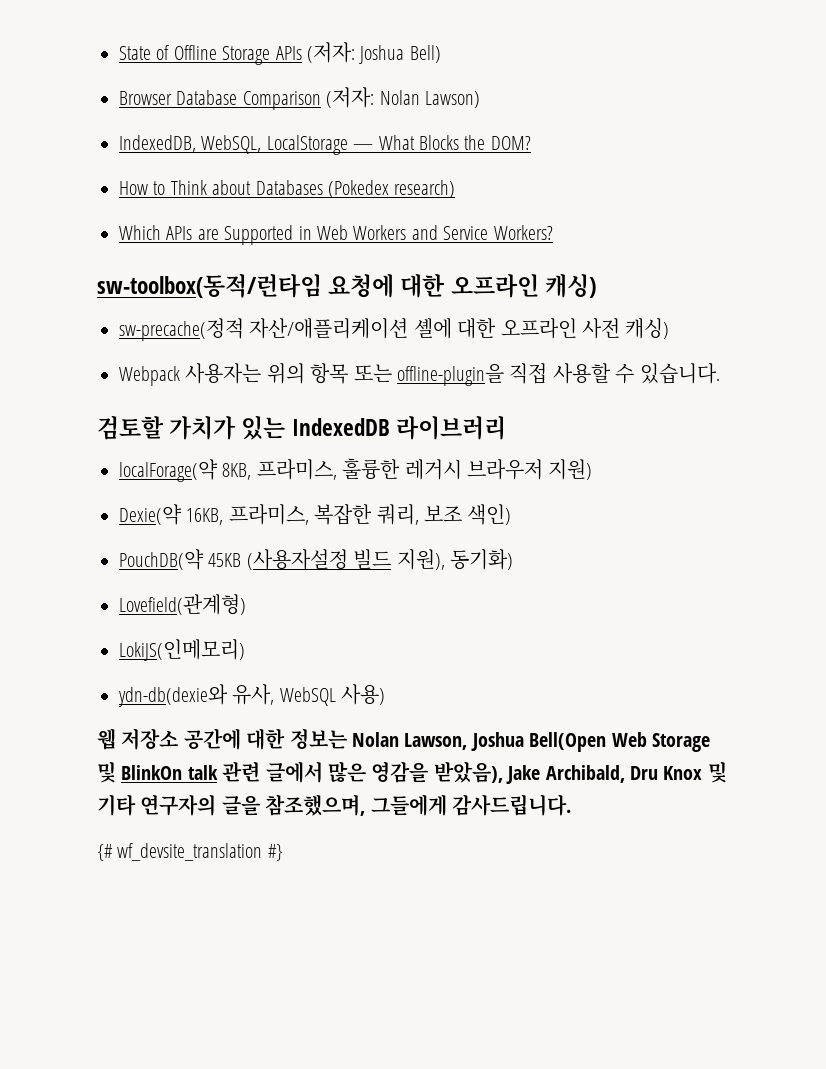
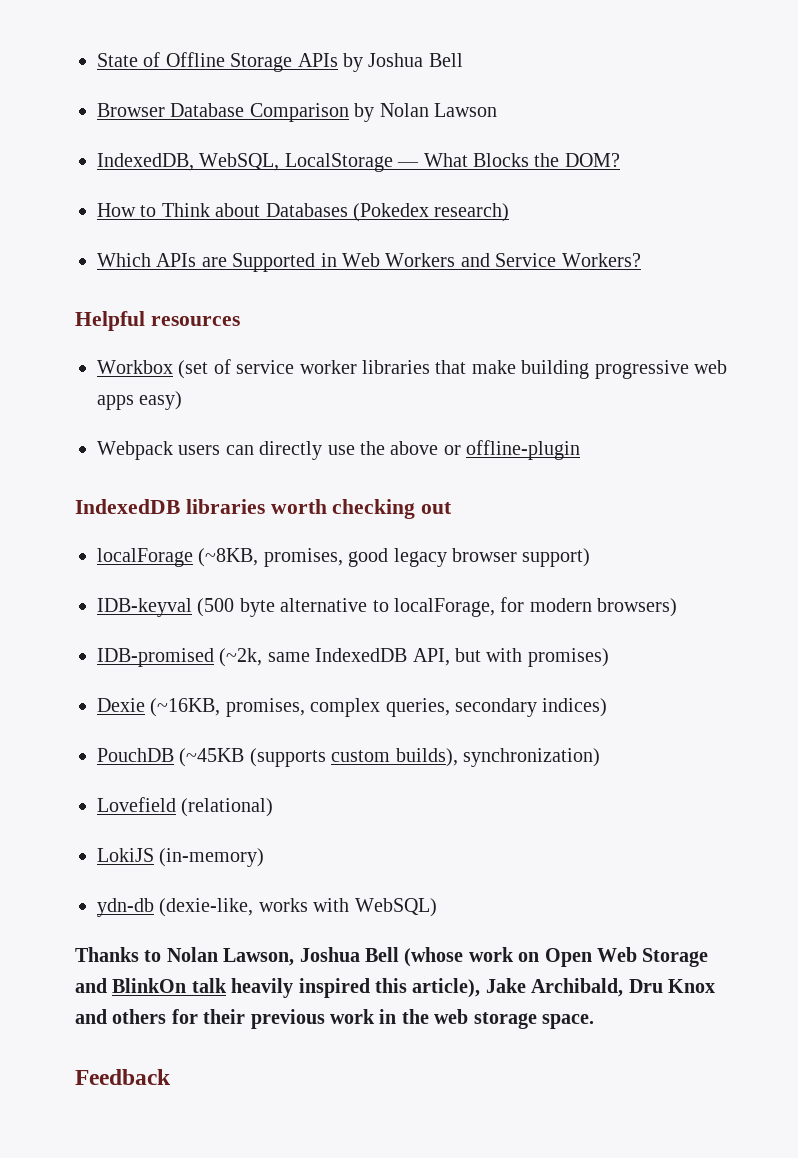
- State of Offline Storage APIs (저자: Joshua Bell)
+ State of Offline Storage APIs by Joshua Bell
- Browser Database Comparison (저자: Nolan Lawson)
+ Browser Database Comparison by Nolan Lawson
- sw-toolbox(동적/런타임 요청에 대한 오프라인 캐싱)
- sw-precache(정적 자산/애플리케이션 셸에 대한 오프라인 사전 캐싱)
- Webpack 사용자는 위의 항목 또는 offline-plugin을 직접 사용할 수 있습니다.
- 검토할 가치가 있는 IndexedDB 라이브러리
- localForage(약 8KB, 프라미스, 훌륭한 레거시 브라우저 지원)
- Dexie(약 16KB, 프라미스, 복잡한 쿼리, 보조 색인)
- PouchDB(약 45KB (사용자설정 빌드 지원), 동기화)
- Lovefield(관계형)
- LokiJS(인메모리)
- ydn-db(dexie와 유사, WebSQL 사용)
- 웹 저장소 공간에 대한 정보는 Nolan Lawson, Joshua Bell(Open Web Storage 및 BlinkOn talk 관련 글에서 많은 영감을 받았음), Jake Archibald, Dru Knox 및 기타 연구자의 글을 참조했으며, 그들에게 감사드립니다.
- {# wf_devsite_translation #}
+ Helpful resources
+ Workbox (set of service worker libraries that make building progressive web apps easy)
+ Webpack users can directly use the above or offline-plugin
+ IndexedDB libraries worth checking out
+ localForage (~8KB, promises, good legacy browser support)
+ IDB-keyval (500 byte alternative to localForage, for modern browsers)
+ IDB-promised (~2k, same IndexedDB API, but with promises)
+ Dexie (~16KB, promises, complex queries, secondary indices)
+ PouchDB (~45KB (supports custom builds), synchronization)
+ Lovefield (relational)
+ LokiJS (in-memory)
+ ydn-db (dexie-like, works with WebSQL)
+ Thanks to Nolan Lawson, Joshua Bell (whose work on Open Web Storage and BlinkOn talk heavily inspired this article), Jake Archibald, Dru Knox and others for their previous work in the web storage space.
+ Feedback

